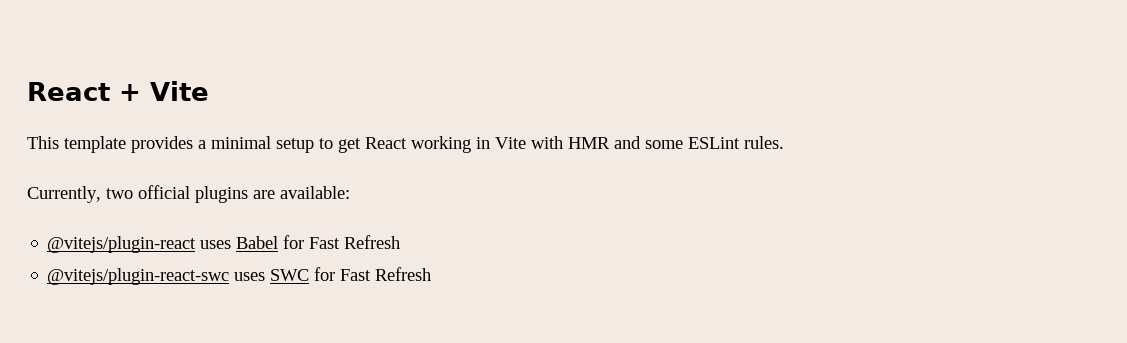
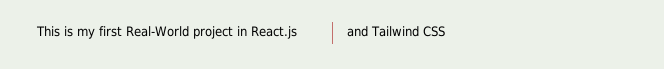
- React + Vite
- This template provides a minimal setup to get React working in Vite with HMR and some ESLint rules.
- Currently, two official plugins are available:
- @vitejs/plugin-react uses Babel for Fast Refresh
- @vitejs/plugin-react-swc uses SWC for Fast Refresh
+ This is my first Real-World project in React.js and Tailwind CSS

